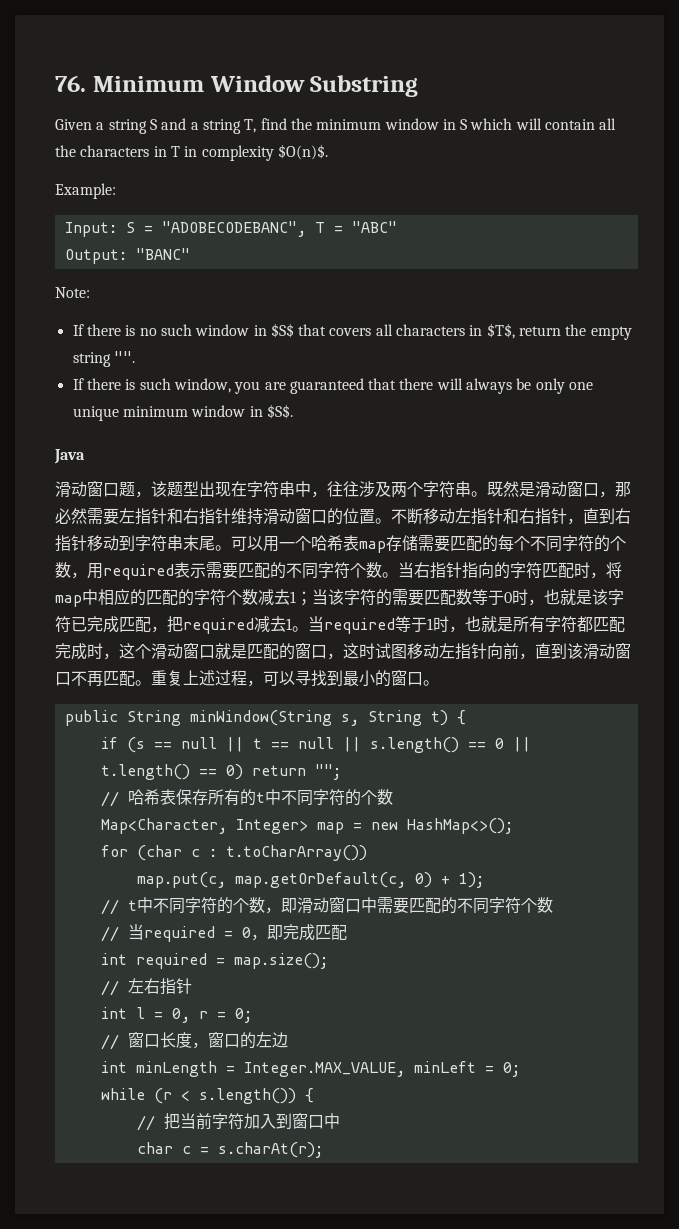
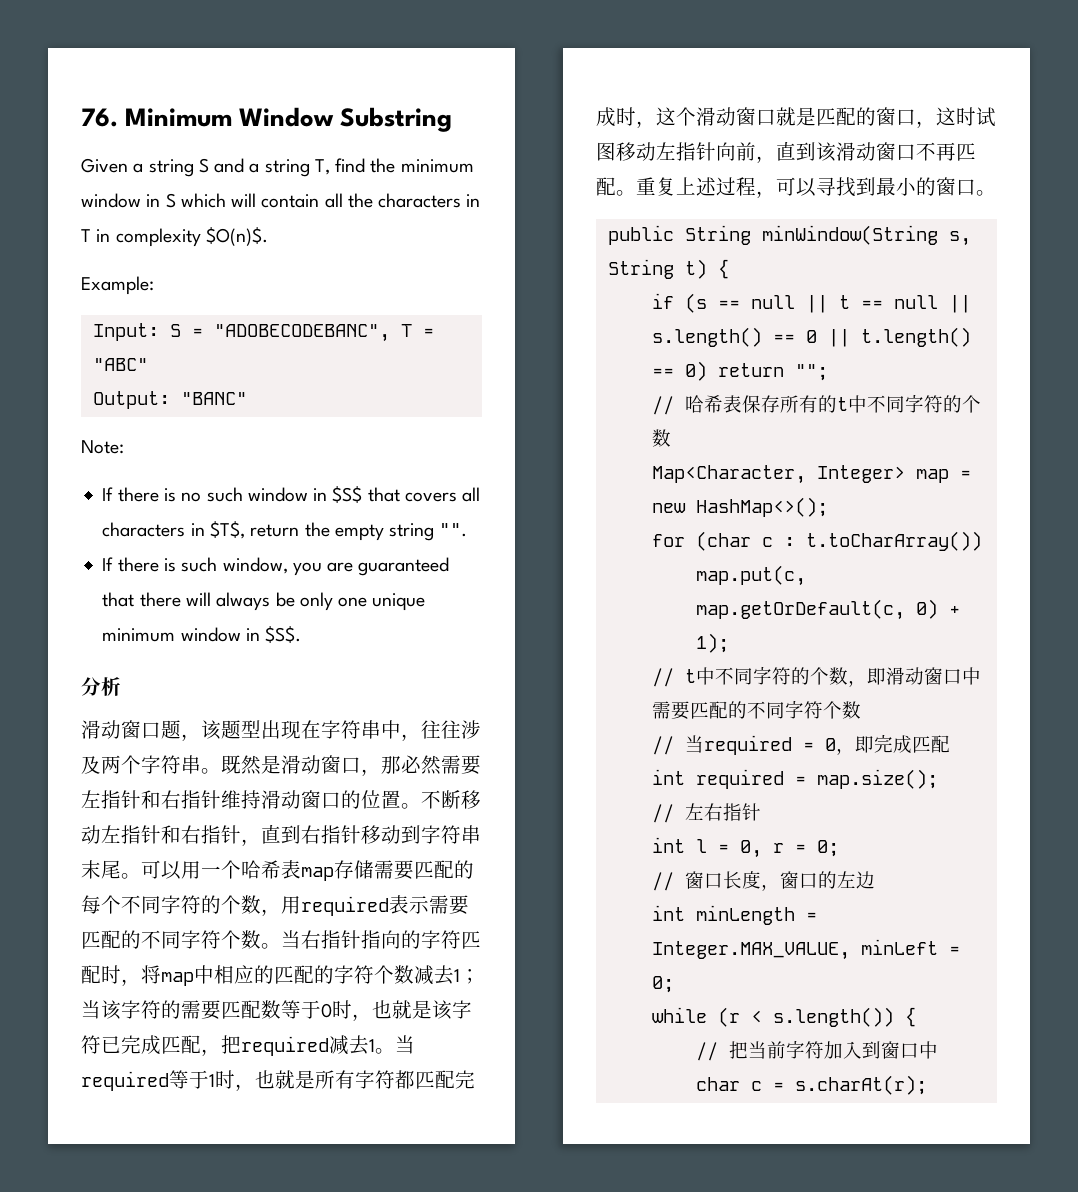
- Java
+ 分析

